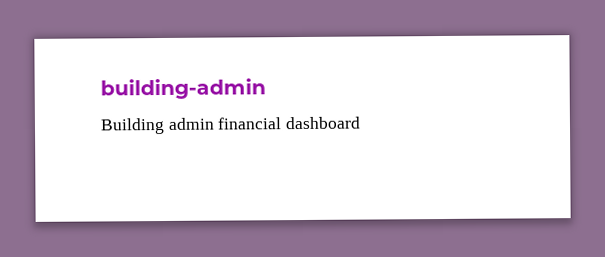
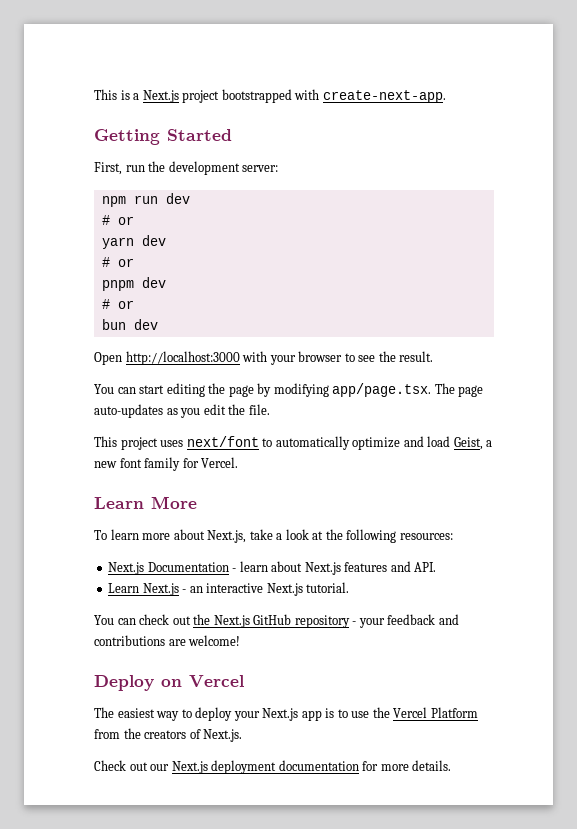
- building-admin
- Building admin financial dashboard
+ This is a Next.js project bootstrapped with create-next-app.
+ Getting Started
+ First, run the development server:
+ npm run dev
+ # or
+ yarn dev
+ # or
+ pnpm dev
+ # or
+ bun dev
+ Open http://localhost:3000 with your browser to see the result.
+ You can start editing the page by modifying app/page.tsx. The page auto-updates as you edit the file.
+ This project uses next/font to automatically optimize and load Geist, a new font family for Vercel.
+ Learn More
+ To learn more about Next.js, take a look at the following resources:
+ Next.js Documentation - learn about Next.js features and API.
+ Learn Next.js - an interactive Next.js tutorial.
+ You can check out the Next.js GitHub repository - your feedback and contributions are welcome!
+ Deploy on Vercel
+ The easiest way to deploy your Next.js app is to use the Vercel Platform from the creators of Next.js.
+ Check out our Next.js deployment documentation for more details.

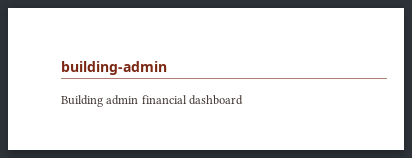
- This is a Next.js project bootstrapped with create-next-app.
- Getting Started
- First, run the development server:
- npm run dev
- # or
- yarn dev
- # or
- pnpm dev
- # or
- bun dev
- Open http://localhost:3000 with your browser to see the result.
- You can start editing the page by modifying app/page.tsx. The page auto-updates as you edit the file.
- This project uses next/font to automatically optimize and load Geist, a new font family for Vercel.
- Learn More
- To learn more about Next.js, take a look at the following resources:
- Next.js Documentation - learn about Next.js features and API.
- Learn Next.js - an interactive Next.js tutorial.
- You can check out the Next.js GitHub repository - your feedback and contributions are welcome!
- Deploy on Vercel
- The easiest way to deploy your Next.js app is to use the Vercel Platform from the creators of Next.js.
- Check out our Next.js deployment documentation for more details.
+ building-admin
+ Building admin financial dashboard

